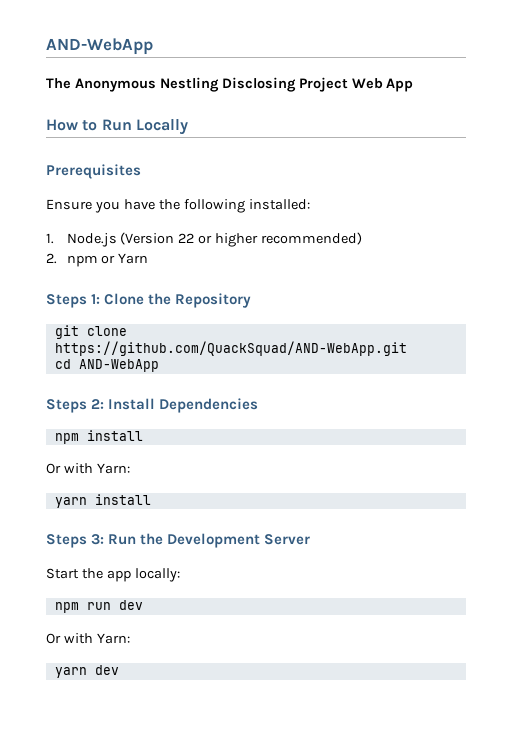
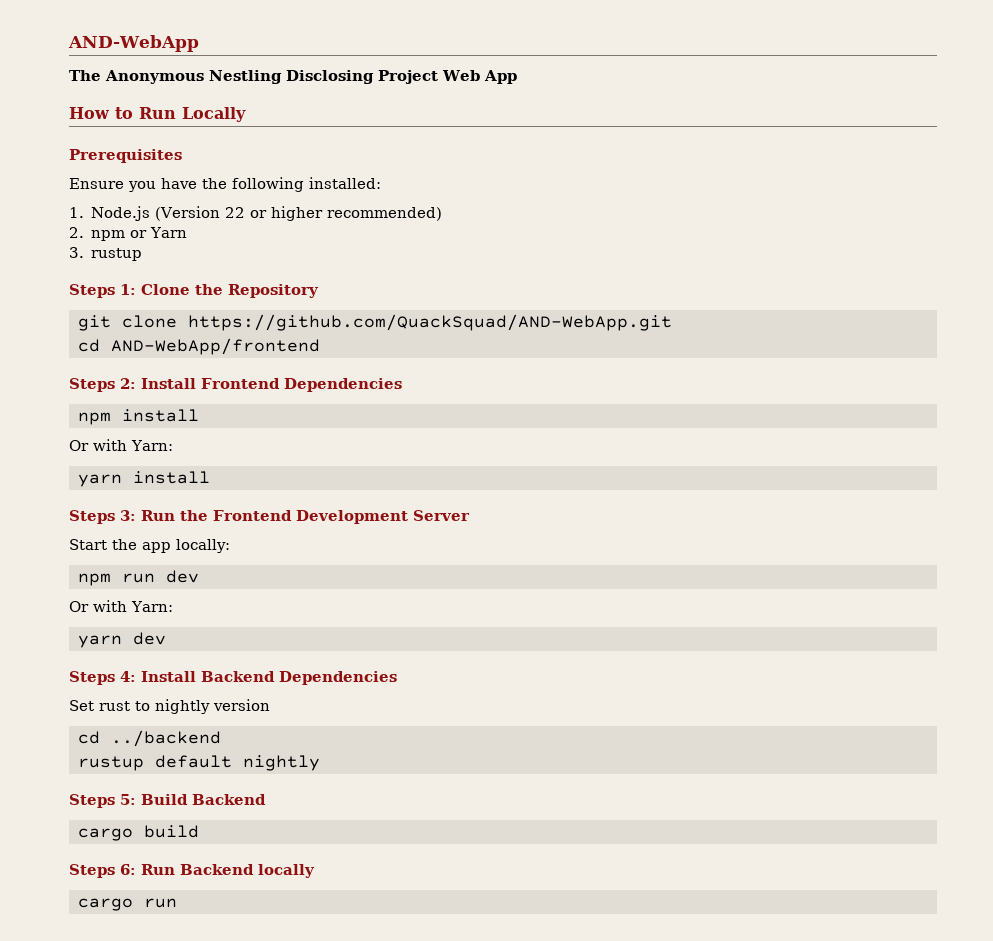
+ 3. rustup
- cd AND-WebApp
+ cd AND-WebApp/frontend
- Steps 2: Install Dependencies
+ Steps 2: Install Frontend Dependencies
- Steps 3: Run the Development Server
+ Steps 3: Run the Frontend Development Server
+ Steps 4: Install Backend Dependencies
+ Set rust to nightly version
+ cd ../backend
+ rustup default nightly
+ Steps 5: Build Backend
+ cargo build
+ Steps 6: Run Backend locally
+ cargo run

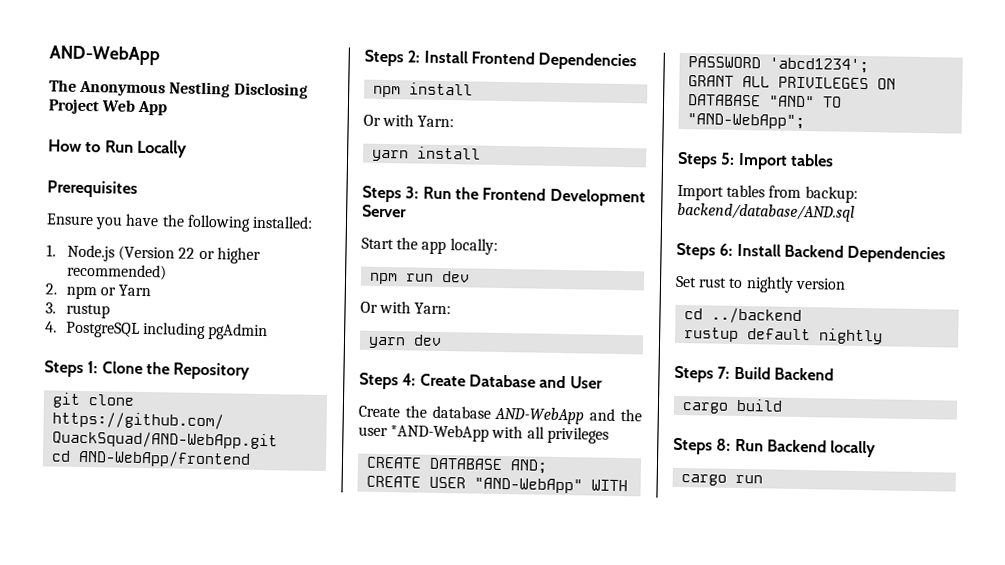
+ 4. PostgreSQL including pgAdmin
- Steps 4: Install Backend Dependencies
+ Steps 4: Create Database and User
+ Create the database AND-WebApp and the user *AND-WebApp with all privileges
+ CREATE DATABASE AND;
+ CREATE USER "AND-WebApp" WITH PASSWORD 'abcd1234';
+ GRANT ALL PRIVILEGES ON DATABASE "AND" TO "AND-WebApp";
+ Steps 5: Import tables
+ Import tables from backup: backend/database/AND.sql
+ Steps 6: Install Backend Dependencies
- Steps 5: Build Backend
+ Steps 7: Build Backend
- Steps 6: Run Backend locally
+ Steps 8: Run Backend locally

